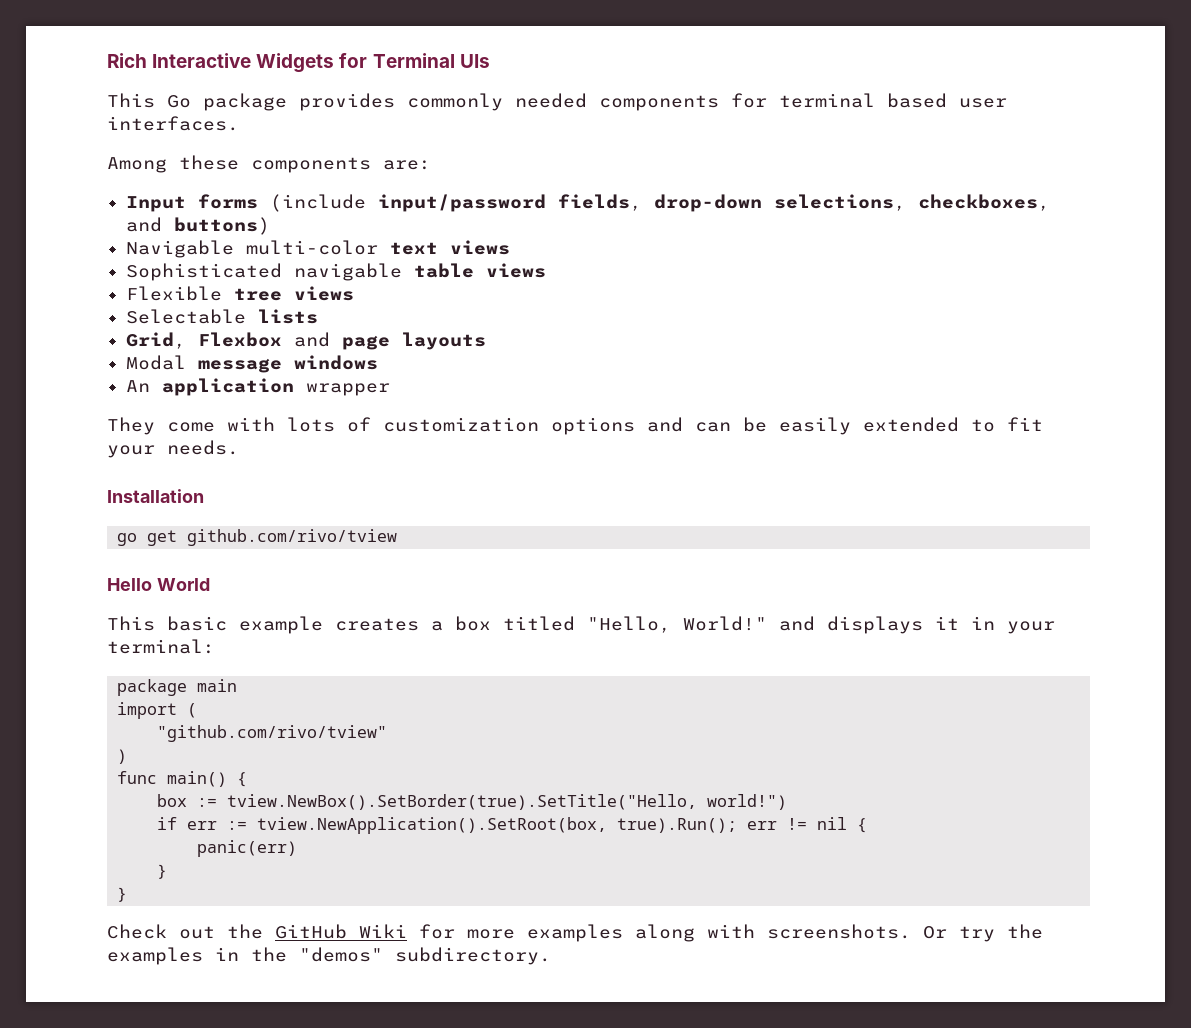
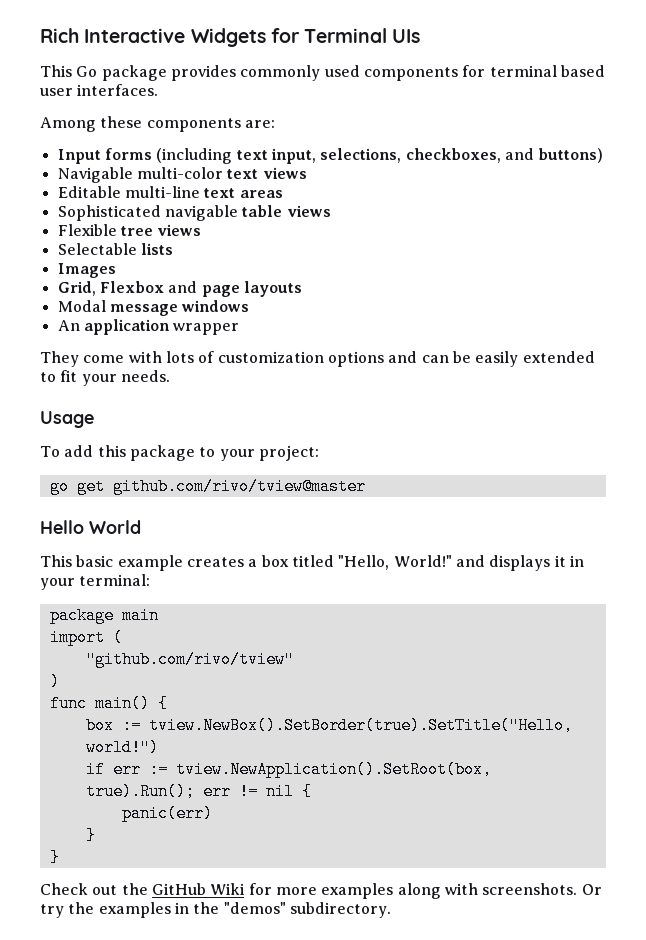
- This Go package provides commonly needed components for terminal based user interfaces.
+ This Go package provides commonly used components for terminal based user interfaces.
- Input forms (include input/password fields, drop-down selections, checkboxes, and buttons)
+ Input forms (including text input, selections, checkboxes, and buttons)
+ Editable multi-line text areas
+ Images
- Installation
+ Usage
+ To add this package to your project:
- go get github.com/rivo/tview
+ go get github.com/rivo/tview@master

